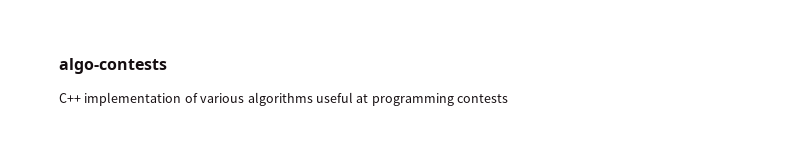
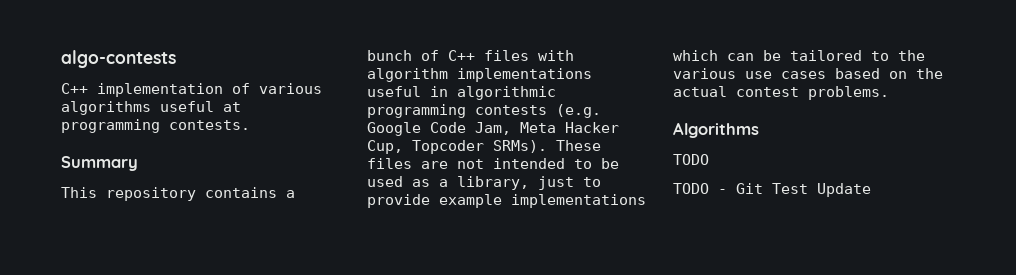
- C++ implementation of various algorithms useful at programming contests
+ C++ implementation of various algorithms useful at programming contests.
+ Summary
+ This repository contains a bunch of C++ files with algorithm implementations useful in algorithmic programming contests (e.g. Google Code Jam, Meta Hacker Cup, Topcoder SRMs). These files are not intended to be used as a library, just to provide example implementations which can be tailored to the various use cases based on the actual contest problems.
+ Algorithms
+ TODO
+ TODO - Git Test Update

